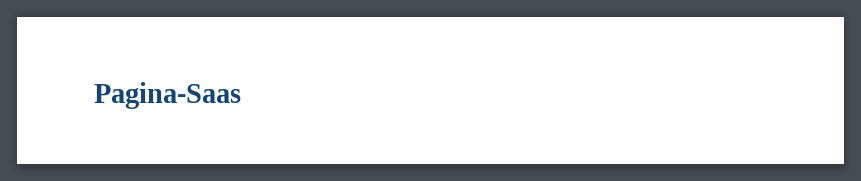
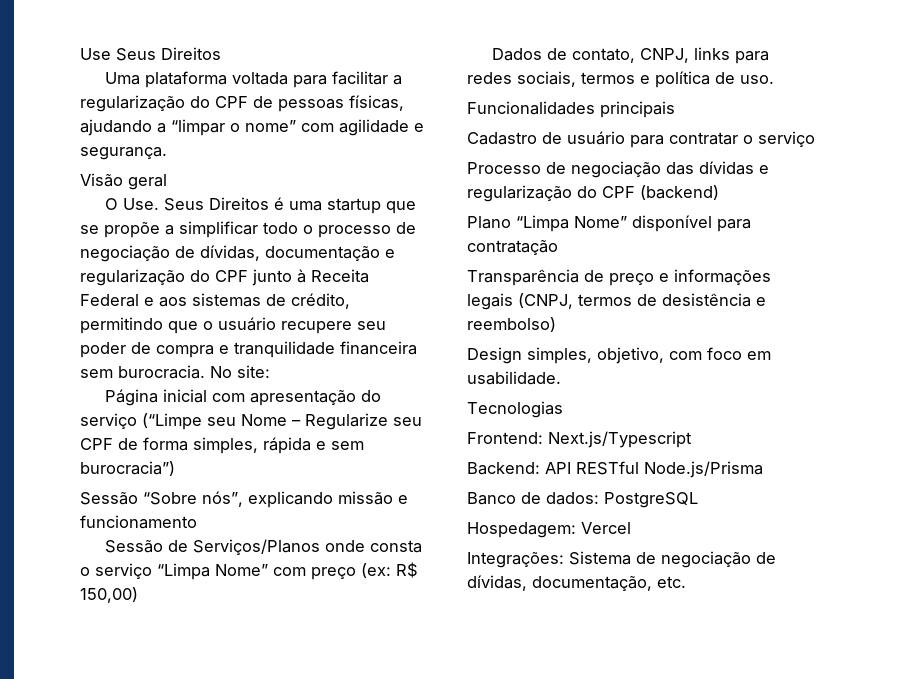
- Pagina-Saas
+ Use Seus Direitos
+ Uma plataforma voltada para facilitar a regularização do CPF de pessoas físicas, ajudando a “limpar o nome” com agilidade e segurança.
+ Visão geral
+ O Use. Seus Direitos é uma startup que se propõe a simplificar todo o processo de negociação de dívidas, documentação e regularização do CPF junto à Receita Federal e aos sistemas de crédito, permitindo que o usuário recupere seu poder de compra e tranquilidade financeira sem burocracia. No site:
+ Página inicial com apresentação do serviço (“Limpe seu Nome – Regularize seu CPF de forma simples, rápida e sem burocracia”)
+ Sessão “Sobre nós”, explicando missão e funcionamento
+ Sessão de Serviços/Planos onde consta o serviço “Limpa Nome” com preço (ex: R$ 150,00)
+ Dados de contato, CNPJ, links para redes sociais, termos e política de uso.
+ Funcionalidades principais
+ Cadastro de usuário para contratar o serviço
+ Processo de negociação das dívidas e regularização do CPF (backend)
+ Plano “Limpa Nome” disponível para contratação
+ Transparência de preço e informações legais (CNPJ, termos de desistência e reembolso)
+ Design simples, objetivo, com foco em usabilidade.
+ Tecnologias
+ Frontend: Next.js/Typescript
+ Backend: API RESTful Node.js/Prisma
+ Banco de dados: PostgreSQL
+ Hospedagem: Vercel
+ Integrações: Sistema de negociação de dívidas, documentação, etc.

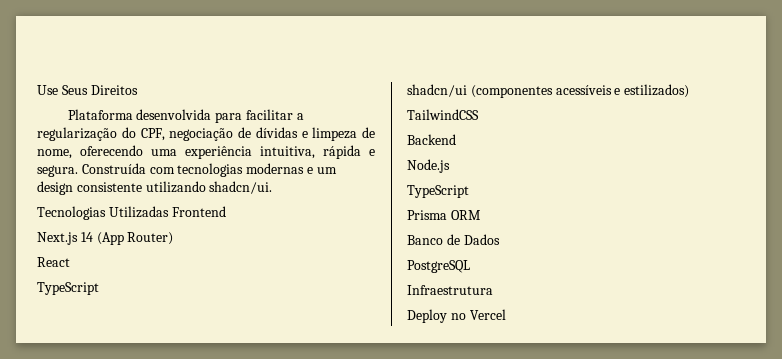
- Uma plataforma voltada para facilitar a regularização do CPF de pessoas físicas, ajudando a “limpar o nome” com agilidade e segurança.
- Visão geral
- O Use. Seus Direitos é uma startup que se propõe a simplificar todo o processo de negociação de dívidas, documentação e regularização do CPF junto à Receita Federal e aos sistemas de crédito, permitindo que o usuário recupere seu poder de compra e tranquilidade financeira sem burocracia. No site:
- Página inicial com apresentação do serviço (“Limpe seu Nome – Regularize seu CPF de forma simples, rápida e sem burocracia”)
- Sessão “Sobre nós”, explicando missão e funcionamento
- Sessão de Serviços/Planos onde consta o serviço “Limpa Nome” com preço (ex: R$ 150,00)
- Dados de contato, CNPJ, links para redes sociais, termos e política de uso.
- Funcionalidades principais
- Cadastro de usuário para contratar o serviço
- Processo de negociação das dívidas e regularização do CPF (backend)
- Plano “Limpa Nome” disponível para contratação
- Transparência de preço e informações legais (CNPJ, termos de desistência e reembolso)
- Design simples, objetivo, com foco em usabilidade.
- Tecnologias
- Frontend: Next.js/Typescript
- Backend: API RESTful Node.js/Prisma
+ Plataforma desenvolvida para facilitar a regularização do CPF, negociação de dívidas e limpeza de nome, oferecendo uma experiência intuitiva, rápida e segura. Construída com tecnologias modernas e um design consistente utilizando shadcn/ui.
+ Tecnologias Utilizadas Frontend
+ Next.js 14 (App Router)
+ React
+ TypeScript
+ shadcn/ui (componentes acessíveis e estilizados)
+ TailwindCSS
+ Backend
+ Node.js
+ TypeScript
+ Prisma ORM
- Banco de dados: PostgreSQL
+ Banco de Dados
+ PostgreSQL
- Hospedagem: Vercel
- Integrações: Sistema de negociação de dívidas, documentação, etc.
+ Infraestrutura
+ Deploy no Vercel

